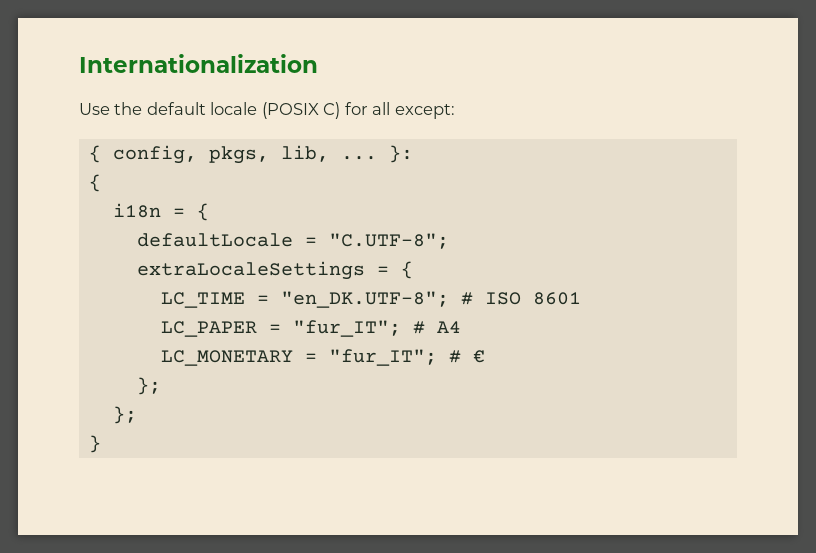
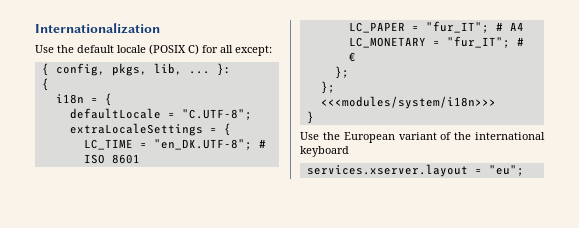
+ <<<modules/system/i18n>>>
+ Use the European variant of the international keyboard
+ services.xserver.layout = "eu";

